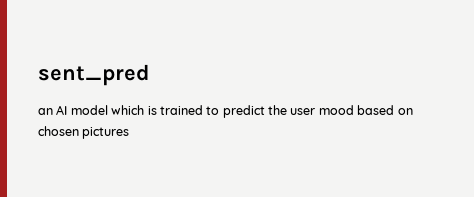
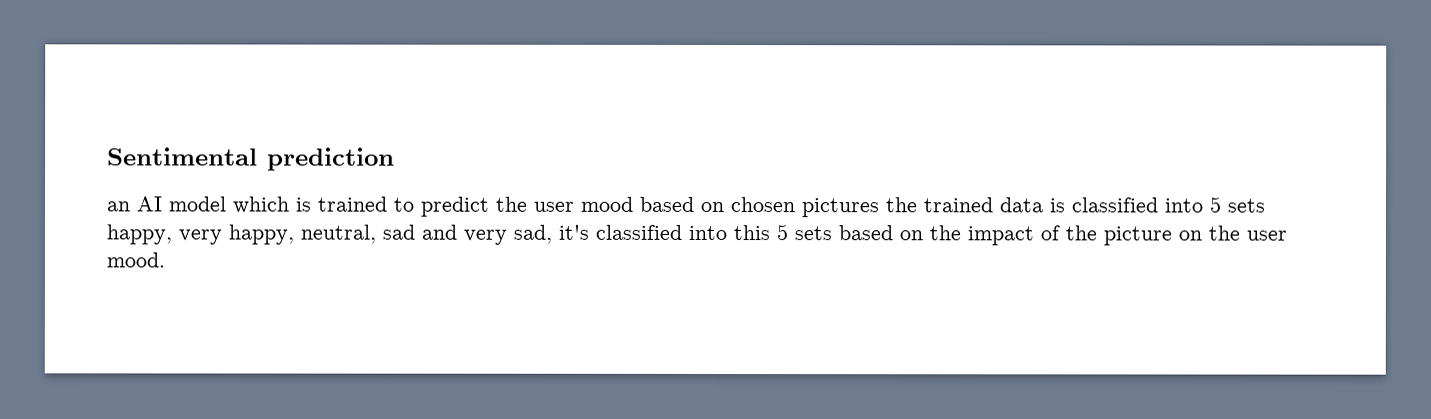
- sent_pred
+ Sentimental prediction
- an AI model which is trained to predict the user mood based on chosen pictures
+ an AI model which is trained to predict the user mood based on chosen pictures the trained data is classified into 5 sets happy, very happy, neutral, sad and very sad, it's classified into this 5 sets based on the impact of the picture on the user mood.

